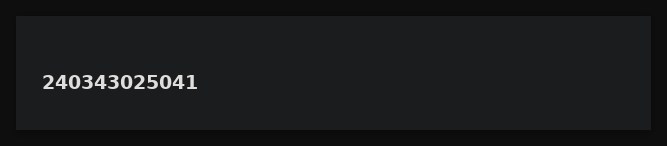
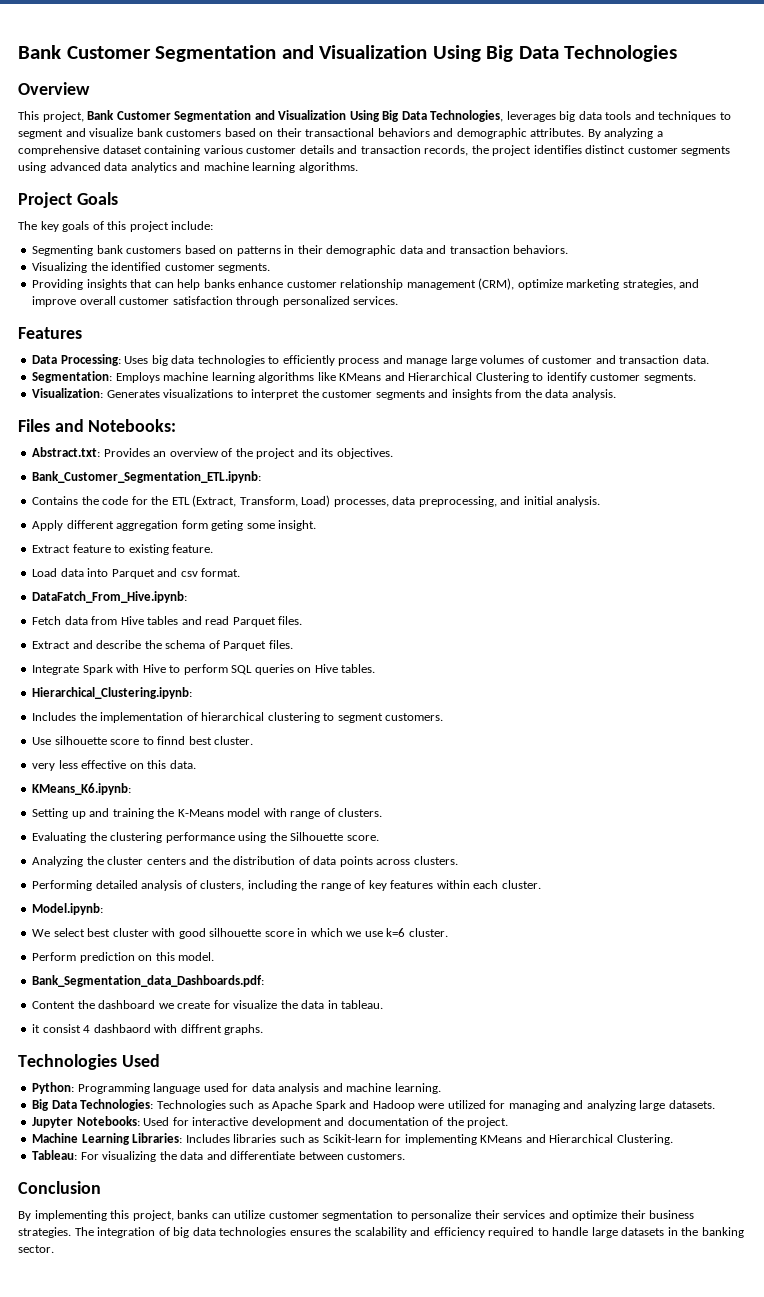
- 240343025041
+ Bank Customer Segmentation and Visualization Using Big Data Technologies
+ Overview
+ This project, Bank Customer Segmentation and Visualization Using Big Data Technologies, leverages big data tools and techniques to segment and visualize bank customers based on their transactional behaviors and demographic attributes. By analyzing a comprehensive dataset containing various customer details and transaction records, the project identifies distinct customer segments using advanced data analytics and machine learning algorithms.
+ Project Goals
+ The key goals of this project include:
+ Segmenting bank customers based on patterns in their demographic data and transaction behaviors.
+ Visualizing the identified customer segments.
+ Providing insights that can help banks enhance customer relationship management (CRM), optimize marketing strategies, and improve overall customer satisfaction through personalized services.
+ Features
+ Data Processing: Uses big data technologies to efficiently process and manage large volumes of customer and transaction data.
+ Segmentation: Employs machine learning algorithms like KMeans and Hierarchical Clustering to identify customer segments.
+ Visualization: Generates visualizations to interpret the customer segments and insights from the data analysis.
+ Files and Notebooks:
+ Abstract.txt: Provides an overview of the project and its objectives.
+ Bank_Customer_Segmentation_ETL.ipynb:
+ Contains the code for the ETL (Extract, Transform, Load) processes, data preprocessing, and initial analysis.
+ Apply different aggregation form geting some insight.
+ Extract feature to existing feature.
+ Load data into Parquet and csv format.
+ DataFatch_From_Hive.ipynb:
+ Fetch data from Hive tables and read Parquet files.
+ Extract and describe the schema of Parquet files.
+ Integrate Spark with Hive to perform SQL queries on Hive tables.
+ Hierarchical_Clustering.ipynb:
+ Includes the implementation of hierarchical clustering to segment customers.
+ Use silhouette score to finnd best cluster.
+ very less effective on this data.
+ KMeans_K6.ipynb:
+ Setting up and training the K-Means model with range of clusters.
+ Evaluating the clustering performance using the Silhouette score.
+ Analyzing the cluster centers and the distribution of data points across clusters.
+ Performing detailed analysis of clusters, including the range of key features within each cluster.
+ Model.ipynb:
+ We select best cluster with good silhouette score in which we use k=6 cluster.
+ Perform prediction on this model.
+ Bank_Segmentation_data_Dashboards.pdf:
+ Content the dashboard we create for visualize the data in tableau.
+ it consist 4 dashbaord with diffrent graphs.
+ Technologies Used
+ Python: Programming language used for data analysis and machine learning.
+ Big Data Technologies: Technologies such as Apache Spark and Hadoop were utilized for managing and analyzing large datasets.
+ Jupyter Notebooks: Used for interactive development and documentation of the project.
+ Machine Learning Libraries: Includes libraries such as Scikit-learn for implementing KMeans and Hierarchical Clustering.
+ Tableau: For visualizing the data and differentiate between customers.
+ Conclusion
+ By implementing this project, banks can utilize customer segmentation to personalize their services and optimize their business strategies. The integration of big data technologies ensures the scalability and efficiency required to handle large datasets in the banking sector.

